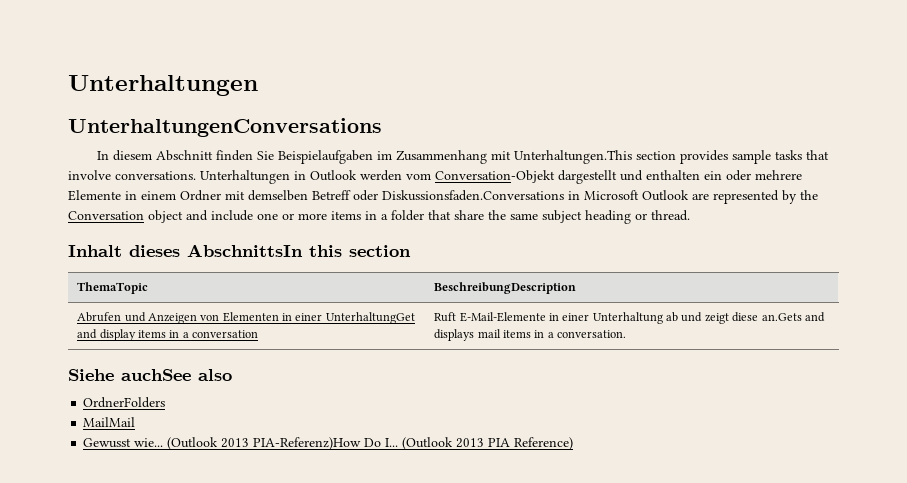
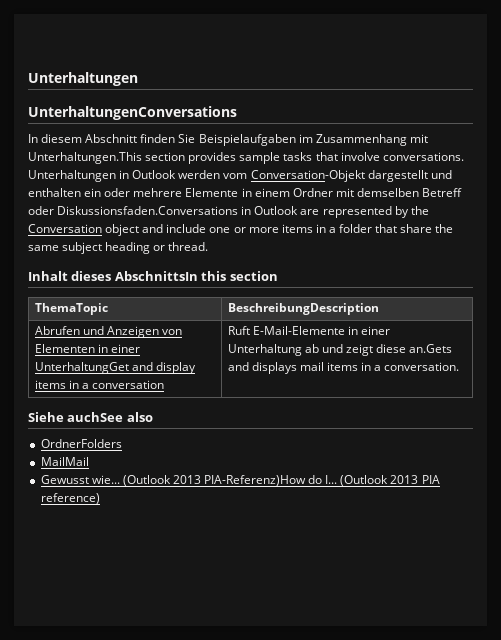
- Unterhaltungen in Outlook werden vom Conversation-Objekt dargestellt und enthalten ein oder mehrere Elemente in einem Ordner mit demselben Betreff oder Diskussionsfaden.Conversations in Microsoft Outlook are represented by the Conversation object and include one or more items in a folder that share the same subject heading or thread.
+ Unterhaltungen in Outlook werden vom Conversation-Objekt dargestellt und enthalten ein oder mehrere Elemente in einem Ordner mit demselben Betreff oder Diskussionsfaden.Conversations in Outlook are represented by the Conversation object and include one or more items in a folder that share the same subject heading or thread.
- (Outlook 2013 PIA-Referenz)How Do I...
+ (Outlook 2013 PIA-Referenz)How do I...
- (Outlook 2013 PIA Reference)
+ (Outlook 2013 PIA reference)

